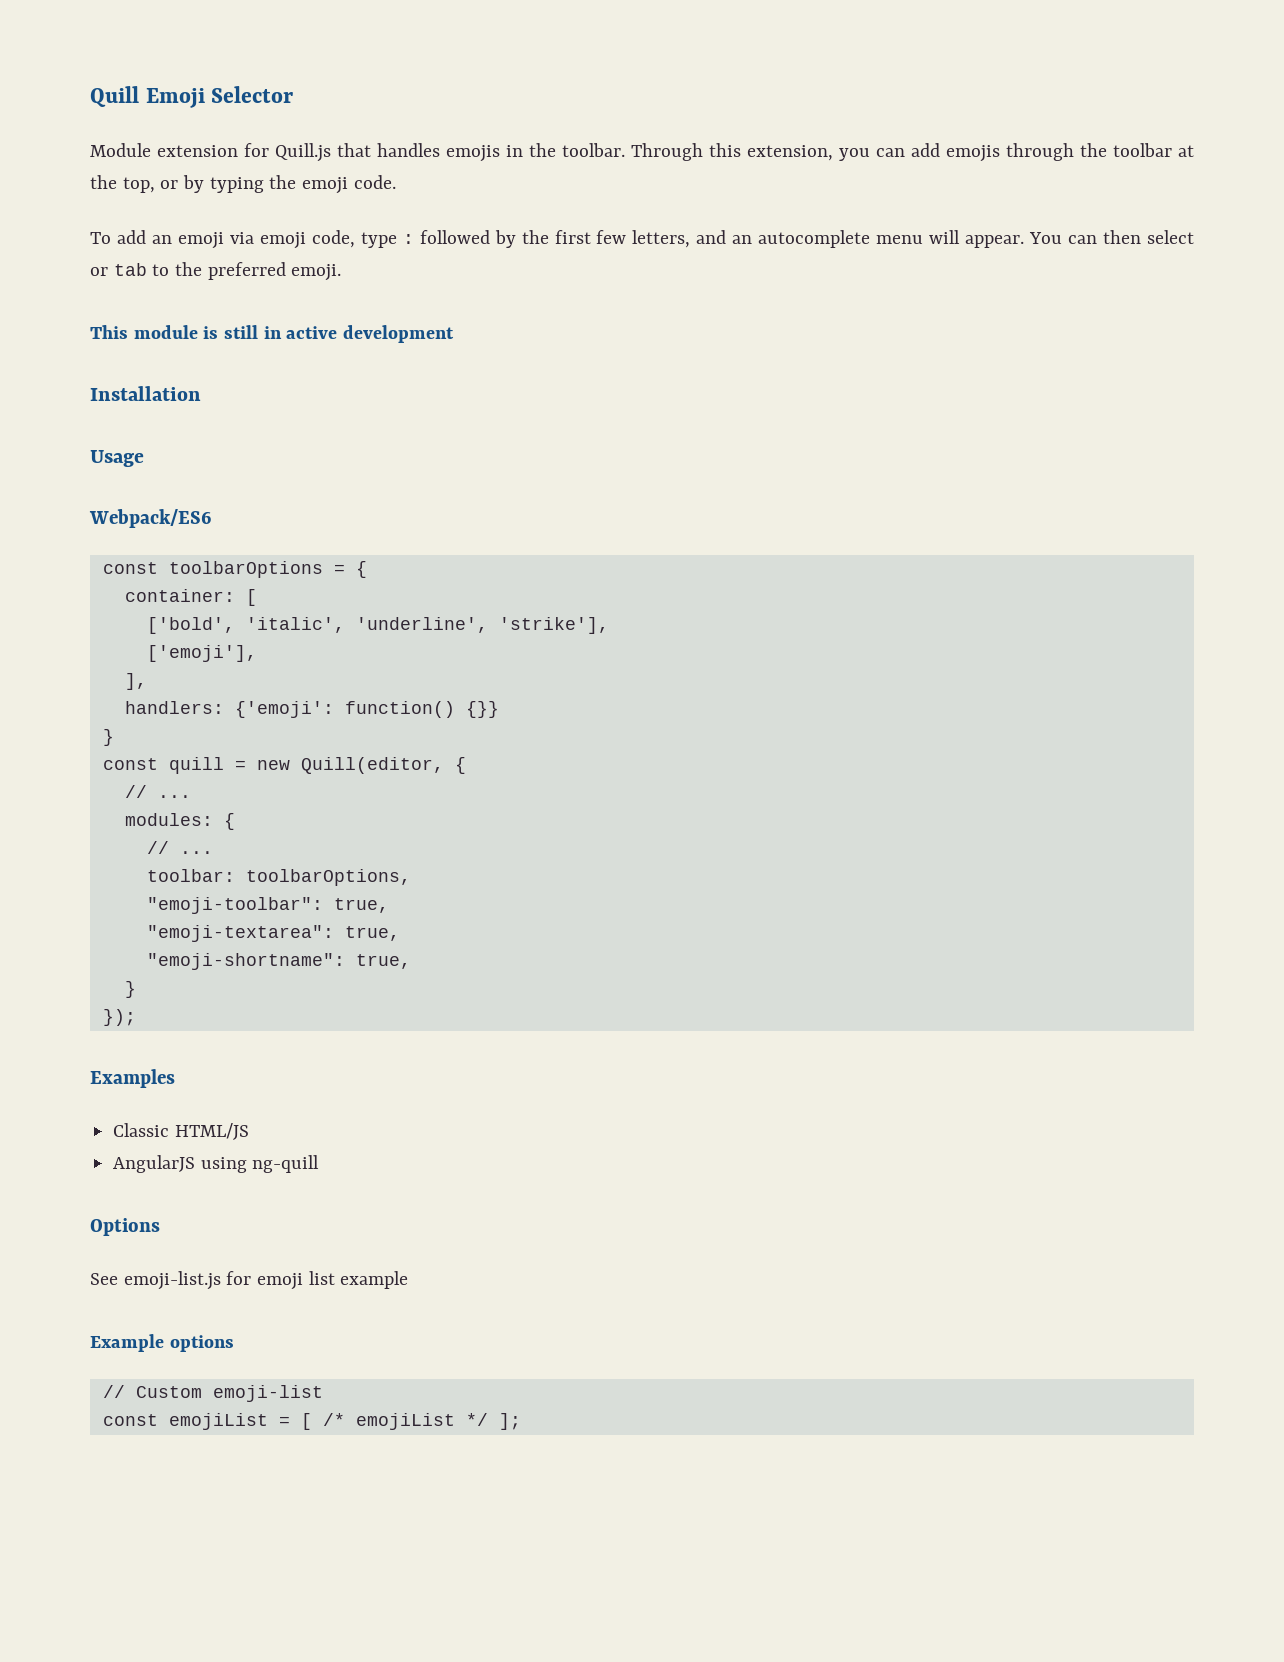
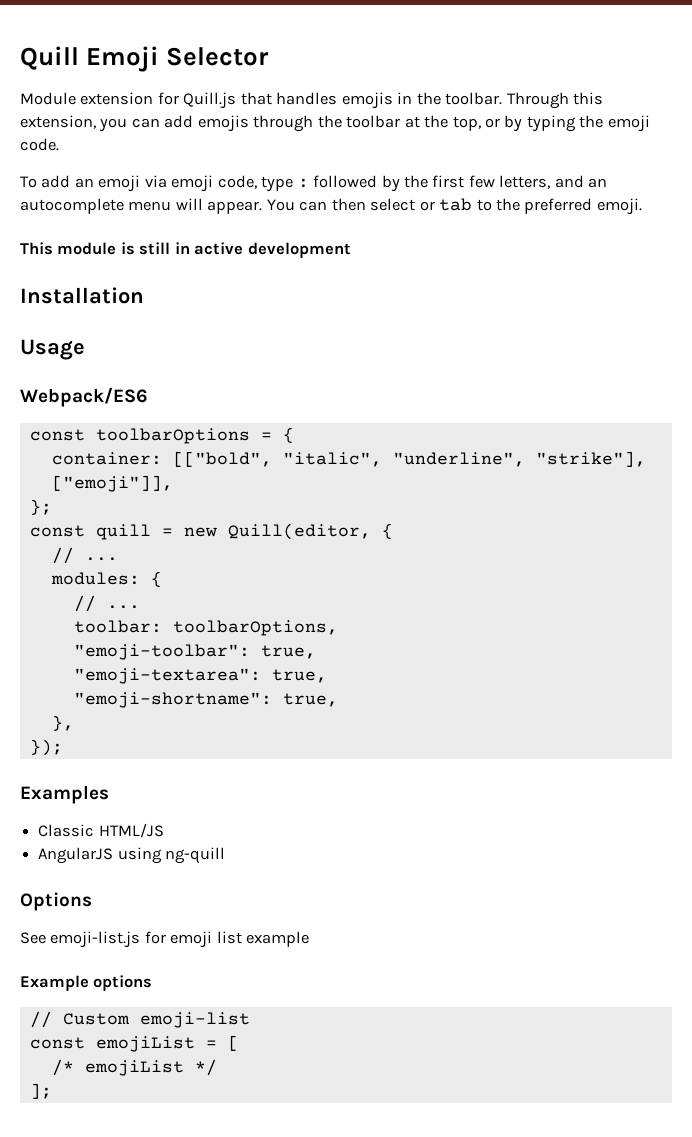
- container: [
- ['bold', 'italic', 'underline', 'strike'],
- ['emoji'],
- ],
- handlers: {'emoji': function() {}}
- }
+ container: [["bold", "italic", "underline", "strike"], ["emoji"]],
+ };
  "emoji-shortname": true,
- }
+ },
- const emojiList = [ /* emojiList */ ];
+ const emojiList = [
+ /* emojiList */
+ ];

